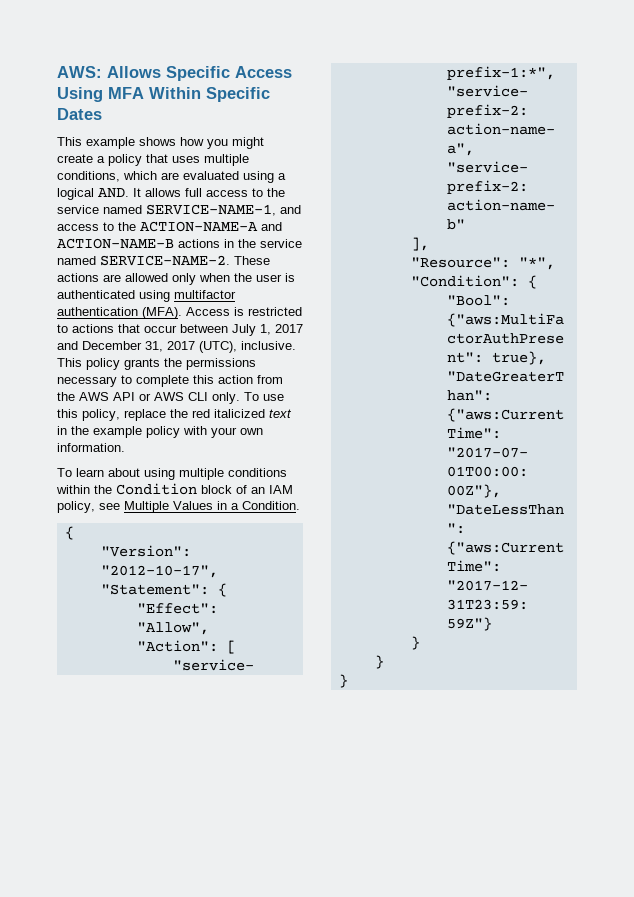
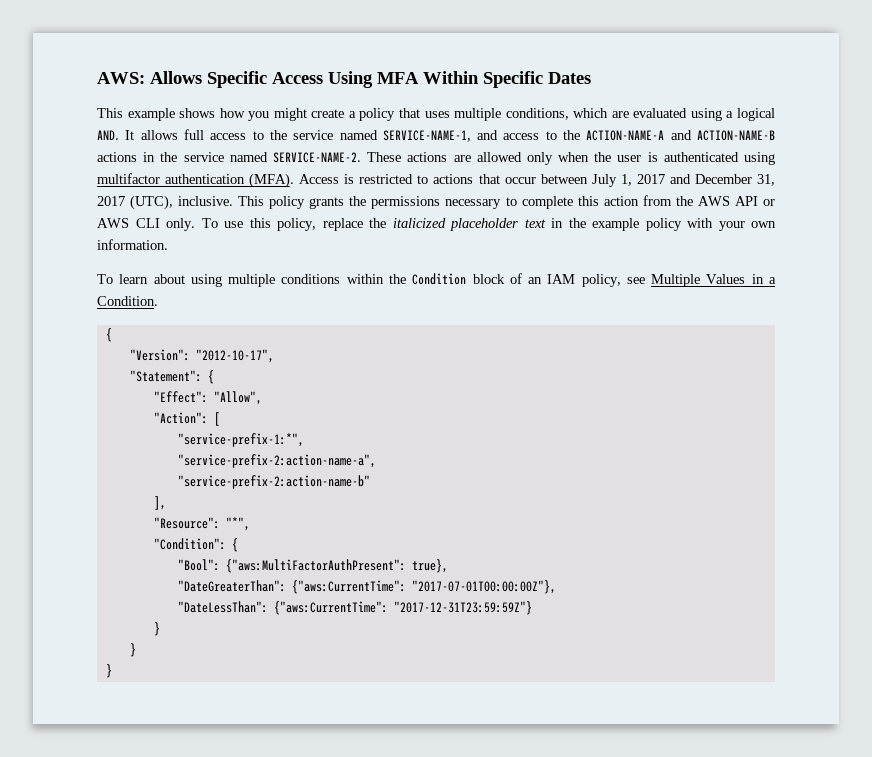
- To use this policy, replace the red italicized text in the example policy with your own information.
+ To use this policy, replace the italicized placeholder text in the example policy with your own information.

